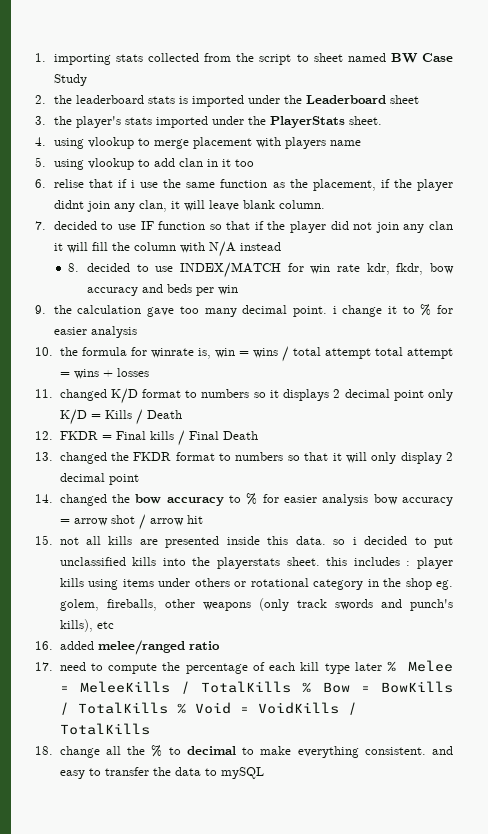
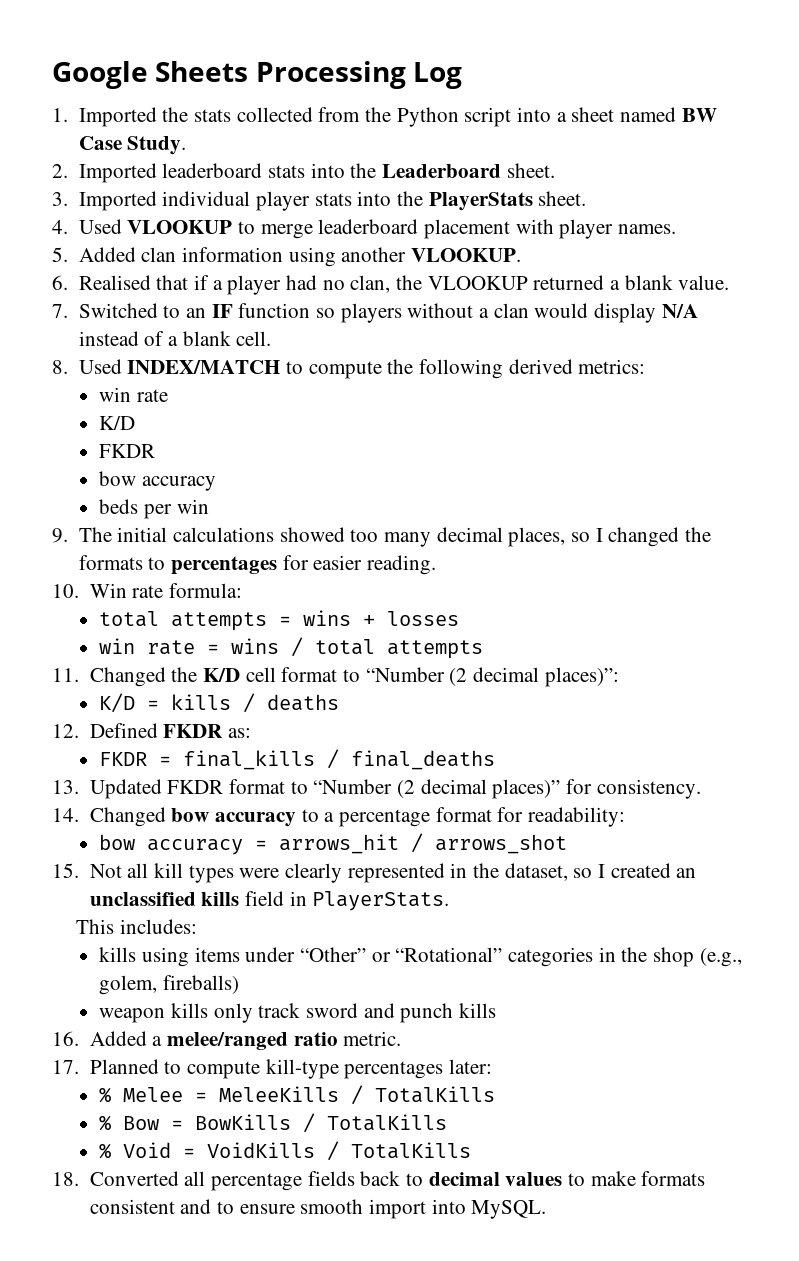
- 1. importing stats collected from the script to sheet named BW Case Study
+ Google Sheets Processing Log
+ 1. Imported the stats collected from the Python script into a sheet named BW Case Study.
- 2. the leaderboard stats is imported under the Leaderboard sheet
+ 2. Imported leaderboard stats into the Leaderboard sheet.
- 3. the player's stats imported under the PlayerStats sheet.
+ 3. Imported individual player stats into the PlayerStats sheet.
- 4. using vlookup to merge placement with players name
+ 4. Used VLOOKUP to merge leaderboard placement with player names.
- 5. using vlookup to add clan in it too
+ 5. Added clan information using another VLOOKUP.
- 6. relise that if i use the same function as the placement, if the player didnt join any clan, it will leave blank column.
- 7. decided to use IF function so that if the player did not join any clan it will fill the column with N/A instead
- 8. decided to use INDEX/MATCH for win rate kdr, fkdr, bow accuracy and beds per win
+ 6. Realised that if a player had no clan, the VLOOKUP returned a blank value.
+ 7. Switched to an IF function so players without a clan would display N/A instead of a blank cell.
+ 8. Used INDEX/MATCH to compute the following derived metrics:
+ win rate
+ K/D
+ FKDR
+ bow accuracy
+ beds per win
- 9. the calculation gave too many decimal point. i change it to % for easier analysis
+ 9. The initial calculations showed too many decimal places, so I changed the formats to percentages for easier reading.
- 10. the formula for winrate is, win = wins / total attempt total attempt = wins + losses
- 11. changed K/D format to numbers so it displays 2 decimal point only K/D = Kills / Death
- 12. FKDR = Final kills / Final Death
+ 10. Win rate formula:
+ total attempts = wins + losses
+ win rate = wins / total attempts
+ 11. Changed the K/D cell format to “Number (2 decimal places)”:
+ K/D = kills / deaths
+ 12. Defined FKDR as:
+ FKDR = final_kills / final_deaths
- 13. changed the FKDR format to numbers so that it will only display 2 decimal point
+ 13. Updated FKDR format to “Number (2 decimal places)” for consistency.
- 14. changed the bow accuracy to % for easier analysis bow accuracy = arrow shot / arrow hit
- 15. not all kills are presented inside this data. so i decided to put unclassified kills into the playerstats sheet. this includes : player kills using items under others or rotational category in the shop eg. golem, fireballs, other weapons (only track swords and punch's kills), etc
+ 14. Changed bow accuracy to a percentage format for readability:
+ bow accuracy = arrows_hit / arrows_shot
+ 15. Not all kill types were clearly represented in the dataset, so I created an unclassified kills field in PlayerStats.
+ This includes:
+ kills using items under “Other” or “Rotational” categories in the shop (e.g., golem, fireballs)
+ weapon kills only track sword and punch kills
- 16. added melee/ranged ratio
+ 16. Added a melee/ranged ratio metric.
- 17. need to compute the percentage of each kill type later % Melee = MeleeKills / TotalKills % Bow = BowKills / TotalKills % Void = VoidKills / TotalKills
+ 17. Planned to compute kill-type percentages later:
+ % Melee = MeleeKills / TotalKills
+ % Bow = BowKills / TotalKills
+ % Void = VoidKills / TotalKills
- 18. change all the % to decimal to make everything consistent. and easy to transfer the data to mySQL
+ 18. Converted all percentage fields back to decimal values to make formats consistent and to ensure smooth import into MySQL.

